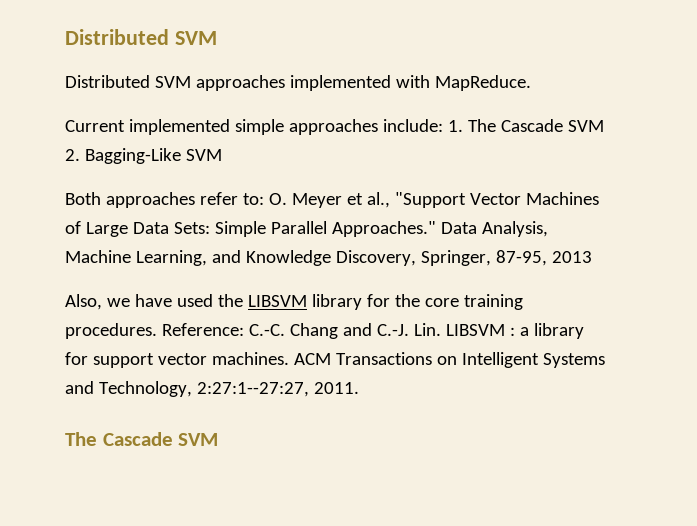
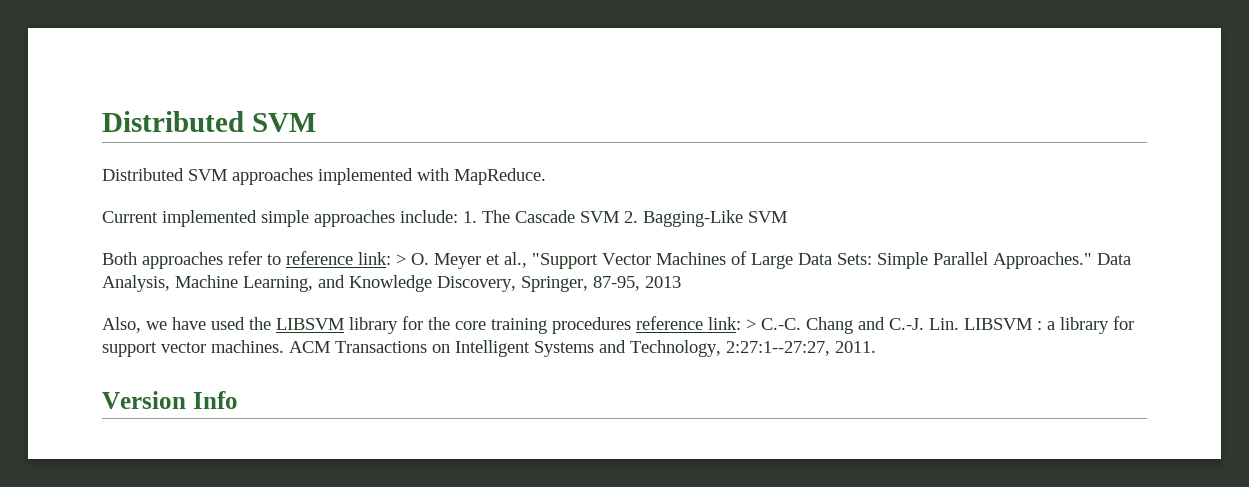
- Both approaches refer to: O. Meyer et al., "Support Vector Machines of Large Data Sets: Simple Parallel Approaches."
+ Both approaches refer to reference link: > O. Meyer et al., "Support Vector Machines of Large Data Sets: Simple Parallel Approaches."
- Also, we have used the LIBSVM library for the core training procedures. Reference: C.-C. Chang and C.-J. Lin. LIBSVM : a library for support vector machines.
+ Also, we have used the LIBSVM library for the core training procedures reference link: > C.-C. Chang and C.-J. Lin. LIBSVM : a library for support vector machines.
  ACM Transactions on Intelligent Systems and Technology, 2:27:1--27:27, 2011.
- The Cascade SVM
+ Version Info

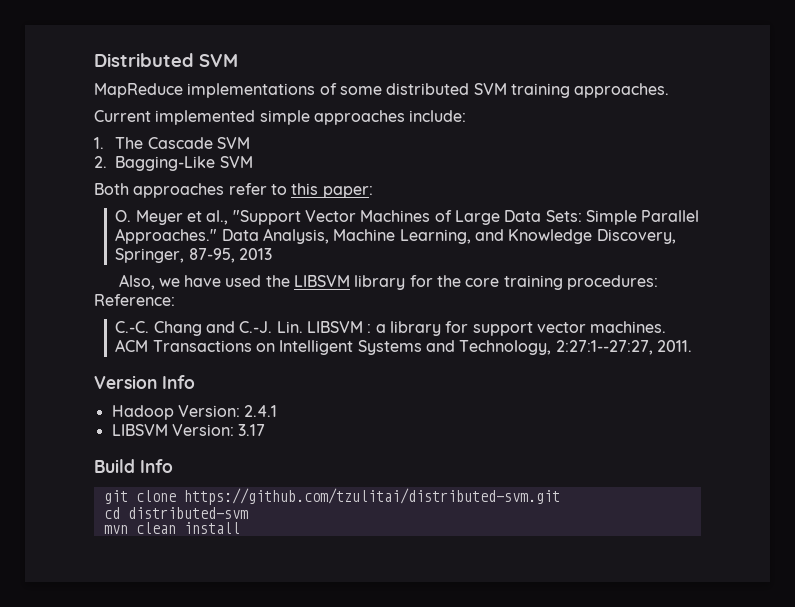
- Distributed SVM approaches implemented with MapReduce.
+ MapReduce implementations of some distributed SVM training approaches.
- Current implemented simple approaches include: 1. The Cascade SVM 2. Bagging-Like SVM
+ Current implemented simple approaches include:
+ 1. The Cascade SVM
+ 2. Bagging-Like SVM
- Both approaches refer to reference link: > O. Meyer et al., "Support Vector Machines of Large Data Sets: Simple Parallel Approaches."
+ Both approaches refer to this paper:
+ O. Meyer et al., "Support Vector Machines of Large Data Sets: Simple Parallel Approaches."
- Also, we have used the LIBSVM library for the core training procedures reference link: > C.-C. Chang and C.-J. Lin. LIBSVM : a library for support vector machines.
+ Also, we have used the LIBSVM library for the core training procedures: Reference:
+ C.-C. Chang and C.-J. Lin. LIBSVM : a library for support vector machines.
+ Hadoop Version: 2.4.1
+ LIBSVM Version: 3.17
+ Build Info
+ git clone https://github.com/tzulitai/distributed-svm.git
+ cd distributed-svm
+ mvn clean install

